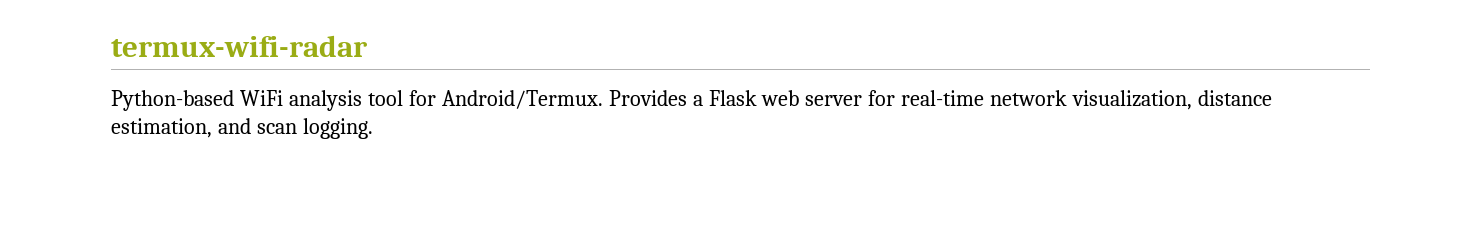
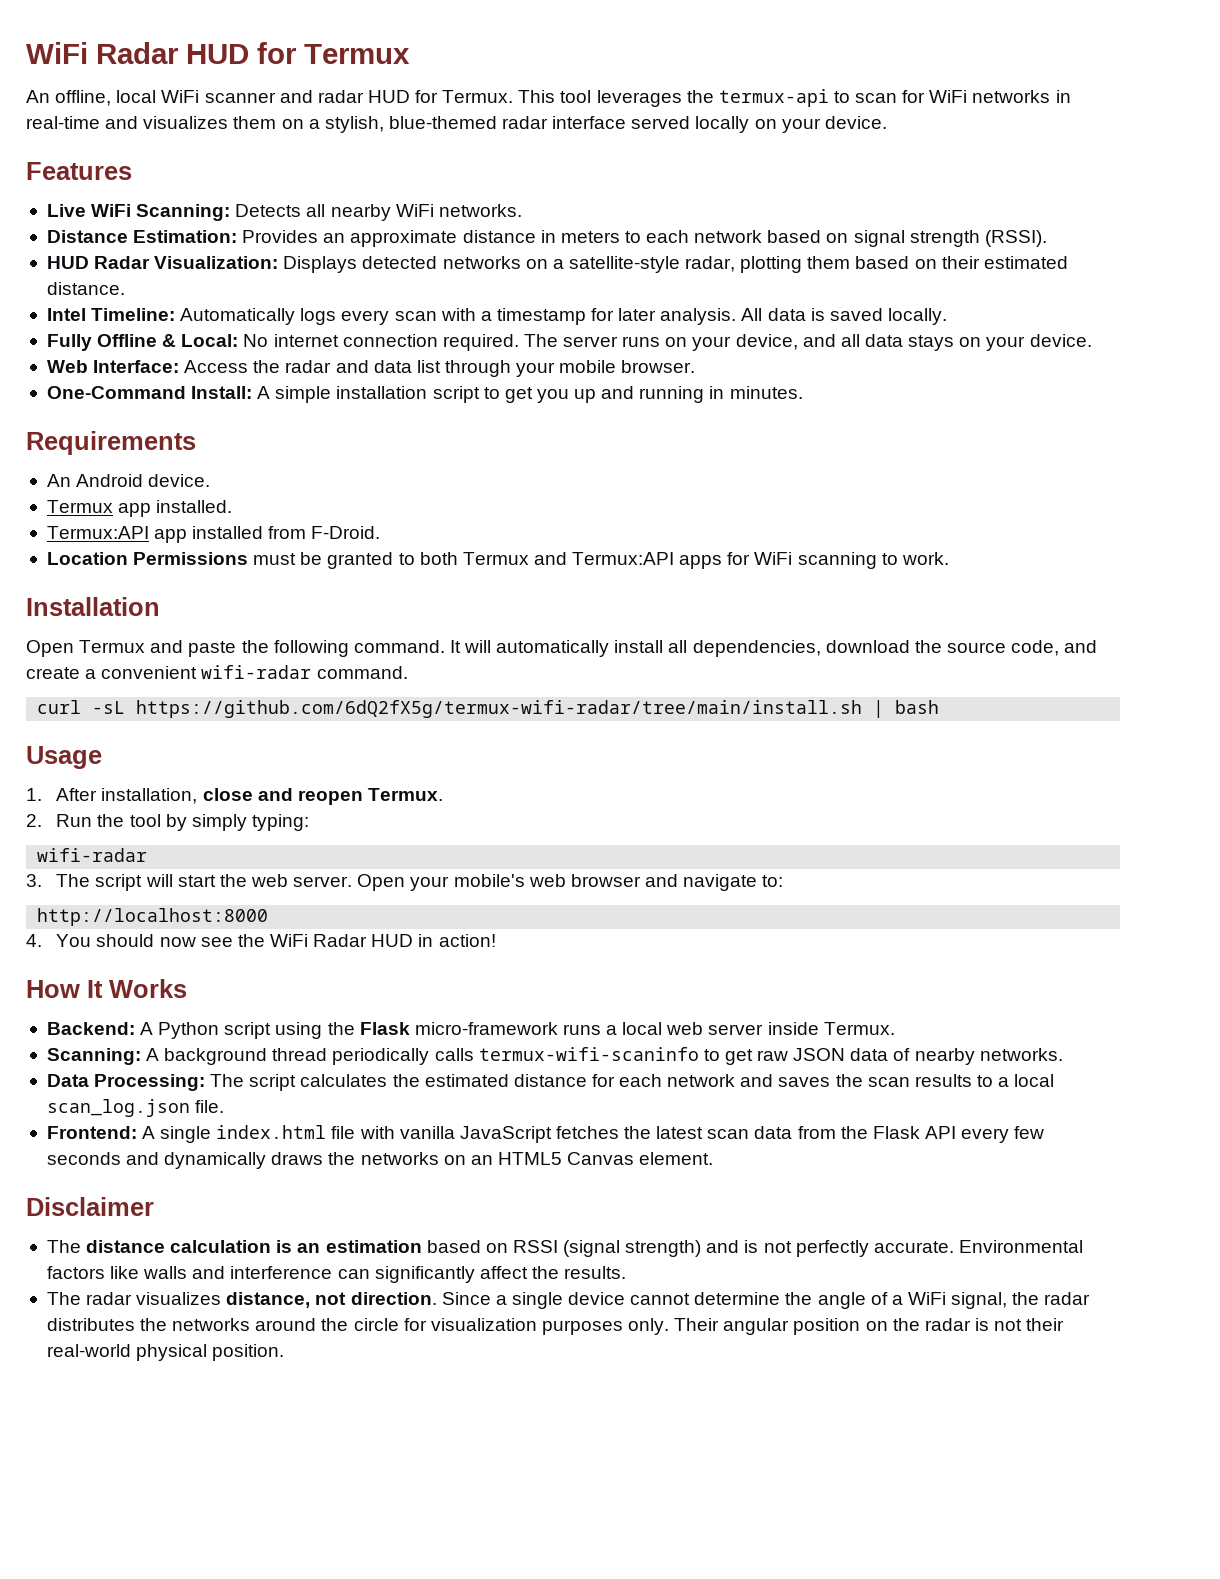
- termux-wifi-radar
- Python-based WiFi analysis tool for Android/Termux. Provides a Flask web server for real-time network visualization, distance estimation, and scan logging.
+ WiFi Radar HUD for Termux
+ An offline, local WiFi scanner and radar HUD for Termux. This tool leverages the termux-api to scan for WiFi networks in real-time and visualizes them on a stylish, blue-themed radar interface served locally on your device.
+ Features
+ Live WiFi Scanning: Detects all nearby WiFi networks.
+ Distance Estimation: Provides an approximate distance in meters to each network based on signal strength (RSSI).
+ HUD Radar Visualization: Displays detected networks on a satellite-style radar, plotting them based on their estimated distance.
+ Intel Timeline: Automatically logs every scan with a timestamp for later analysis. All data is saved locally.
+ Fully Offline & Local: No internet connection required. The server runs on your device, and all data stays on your device.
+ Web Interface: Access the radar and data list through your mobile browser.
+ One-Command Install: A simple installation script to get you up and running in minutes.
+ Requirements
+ An Android device.
+ Termux app installed.
+ Termux:API app installed from F-Droid.
+ Location Permissions must be granted to both Termux and Termux:API apps for WiFi scanning to work.
+ Installation
+ Open Termux and paste the following command. It will automatically install all dependencies, download the source code, and create a convenient wifi-radar command.
+ curl -sL https://github.com/6dQ2fX5g/termux-wifi-radar/tree/main/install.sh | bash
+ Usage
+ 1. After installation, close and reopen Termux.
+ 2. Run the tool by simply typing:
+ wifi-radar
+ 3. The script will start the web server. Open your mobile's web browser and navigate to:
+ http://localhost:8000
+ 4. You should now see the WiFi Radar HUD in action!
+ How It Works
+ Backend: A Python script using the Flask micro-framework runs a local web server inside Termux.
+ Scanning: A background thread periodically calls termux-wifi-scaninfo to get raw JSON data of nearby networks.
+ Data Processing: The script calculates the estimated distance for each network and saves the scan results to a local scan_log.json file.
+ Frontend: A single index.html file with vanilla JavaScript fetches the latest scan data from the Flask API every few seconds and dynamically draws the networks on an HTML5 Canvas element.
+ Disclaimer
+ The distance calculation is an estimation based on RSSI (signal strength) and is not perfectly accurate. Environmental factors like walls and interference can significantly affect the results.
+ The radar visualizes distance, not direction. Since a single device cannot determine the angle of a WiFi signal, the radar distributes the networks around the circle for visualization purposes only. Their angular position on the radar is not their real-world physical position.

